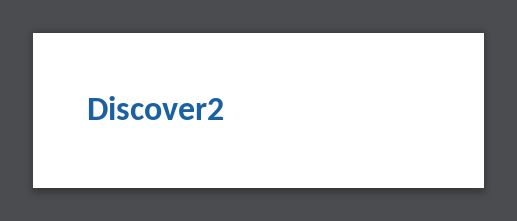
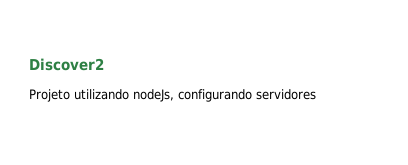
+ Projeto utilizando nodeJs, configurando servidores

